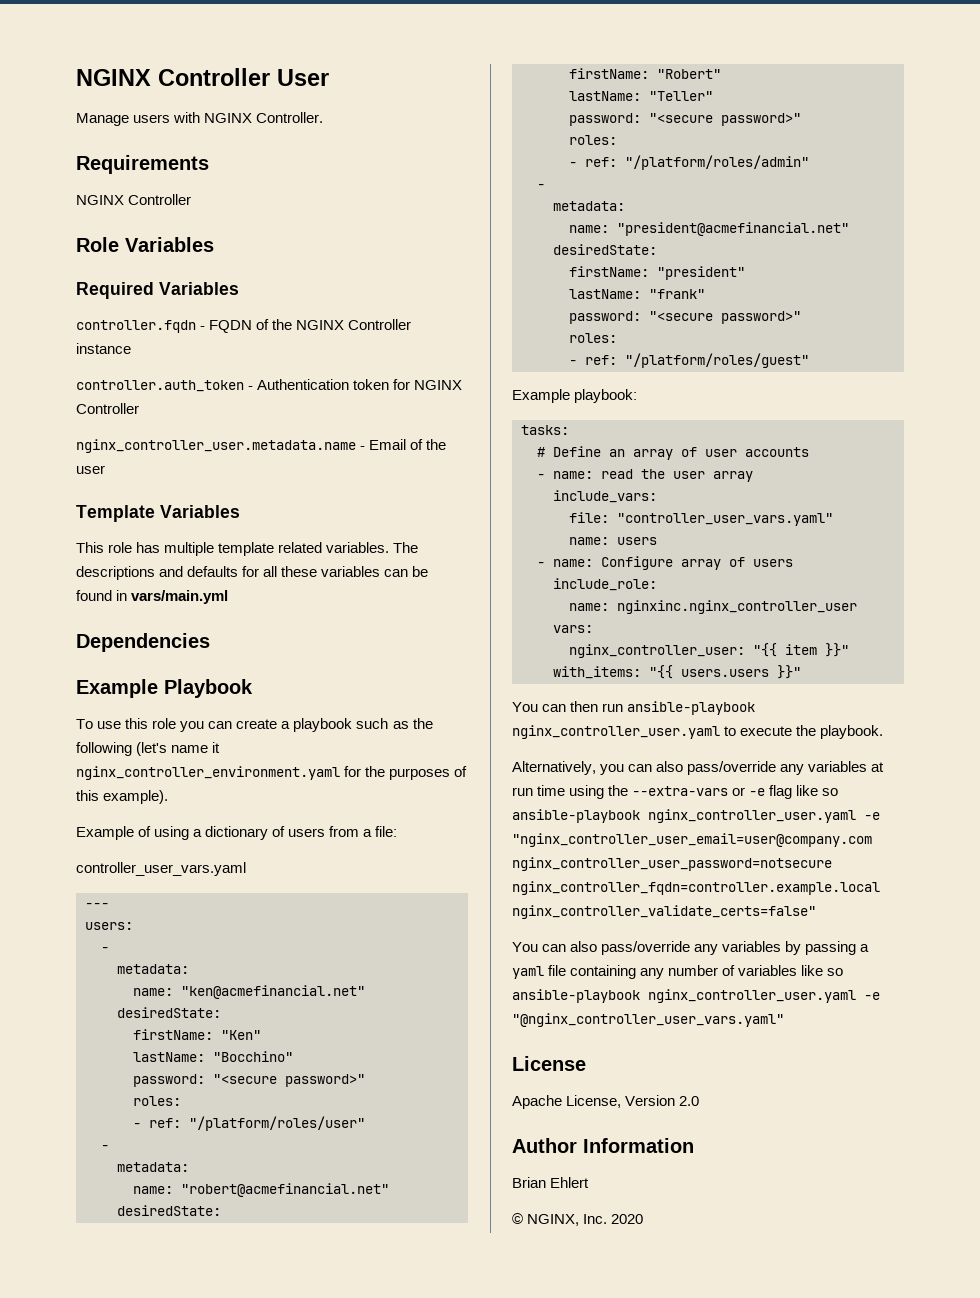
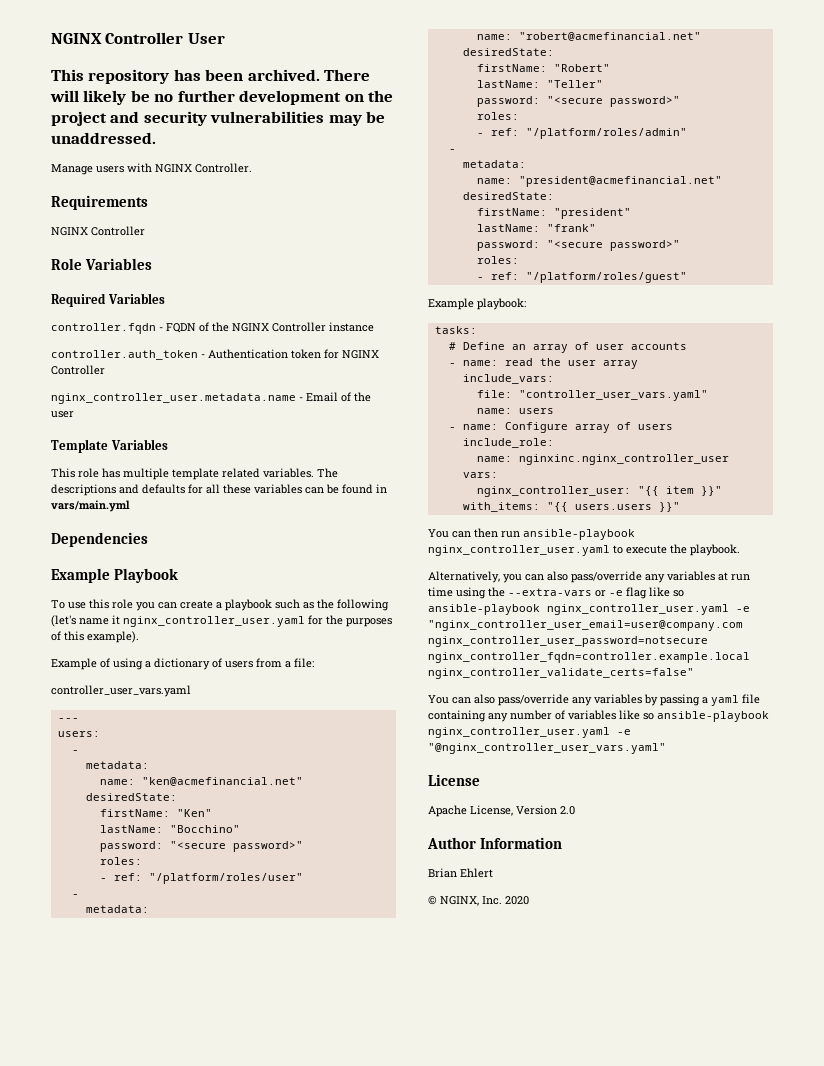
+ This repository has been archived. There will likely be no further development on the project and security vulnerabilities may be unaddressed.
- To use this role you can create a playbook such as the following (let's name it nginx_controller_environment.yaml for the purposes of this example).
+ To use this role you can create a playbook such as the following (let's name it nginx_controller_user.yaml for the purposes of this example).

